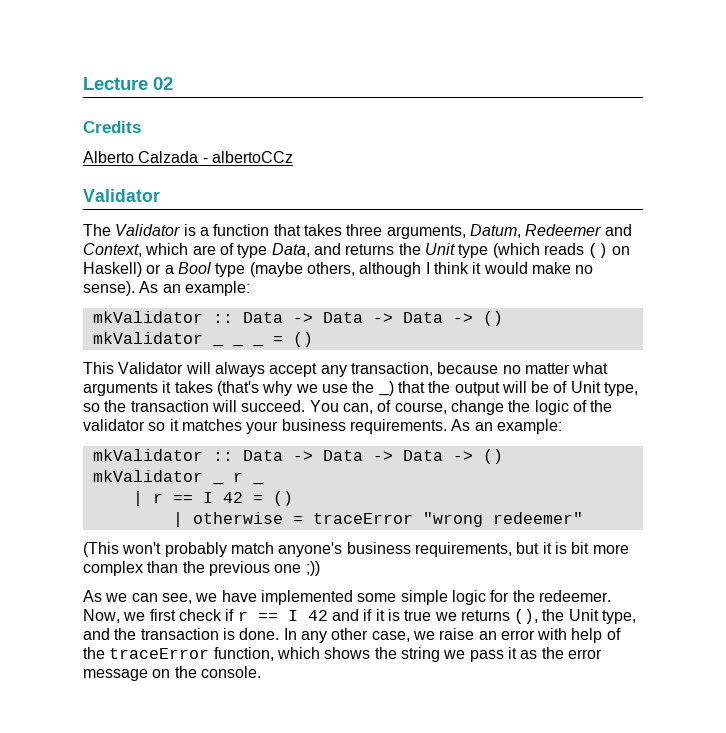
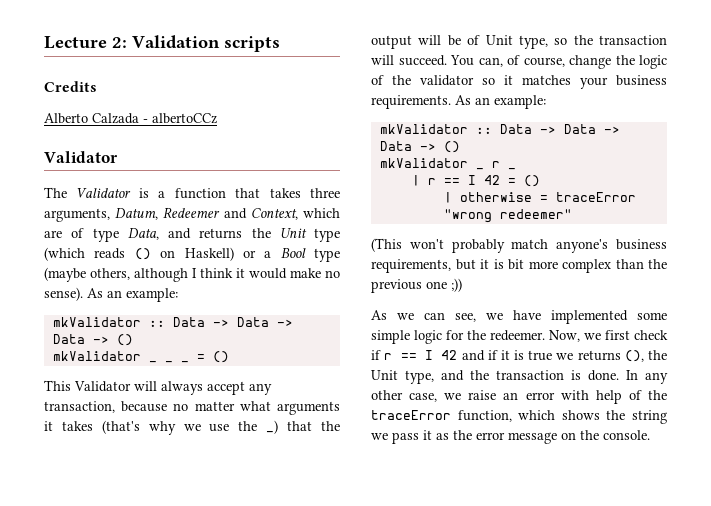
- Lecture 02
+ Lecture 2: Validation scripts

